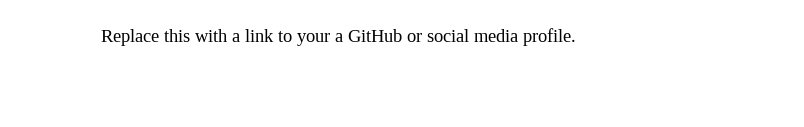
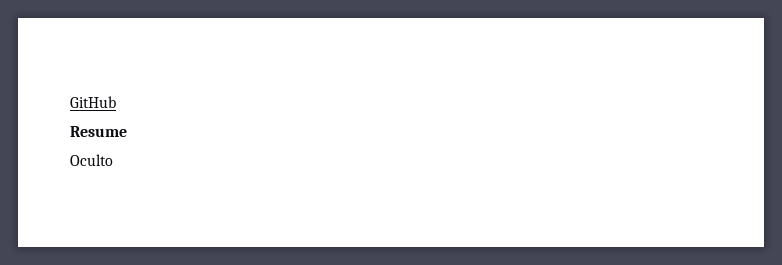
- Replace this with a link to your a GitHub or social media profile.
+ GitHub
+ Resume
+ Oculto

